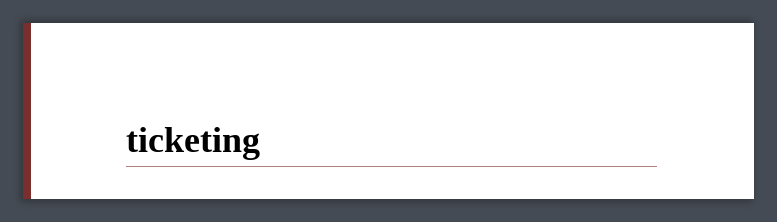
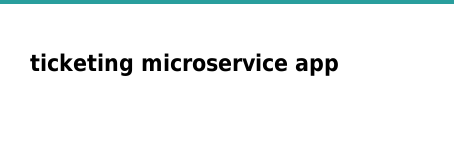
- ticketing
+ ticketing microservice app

